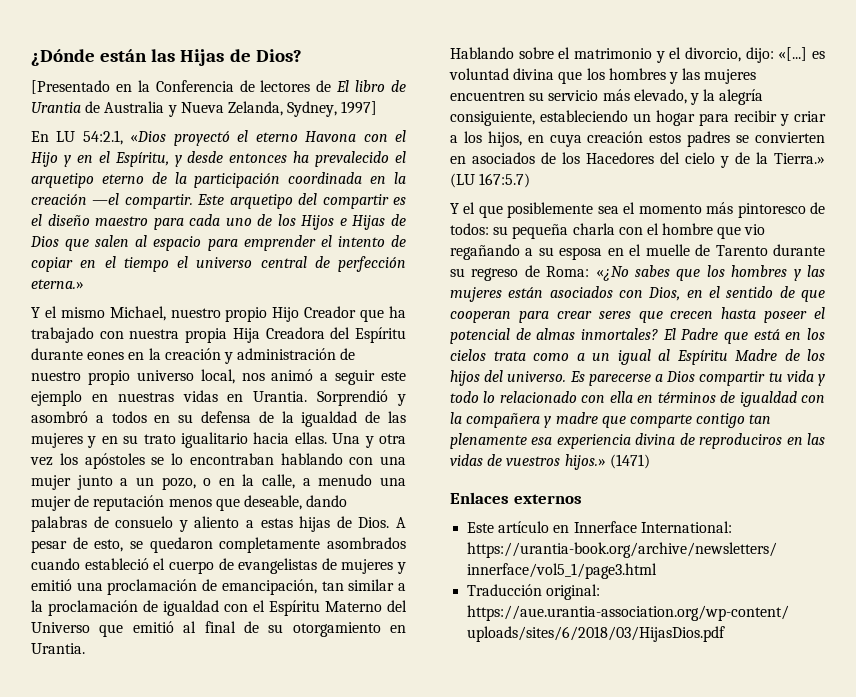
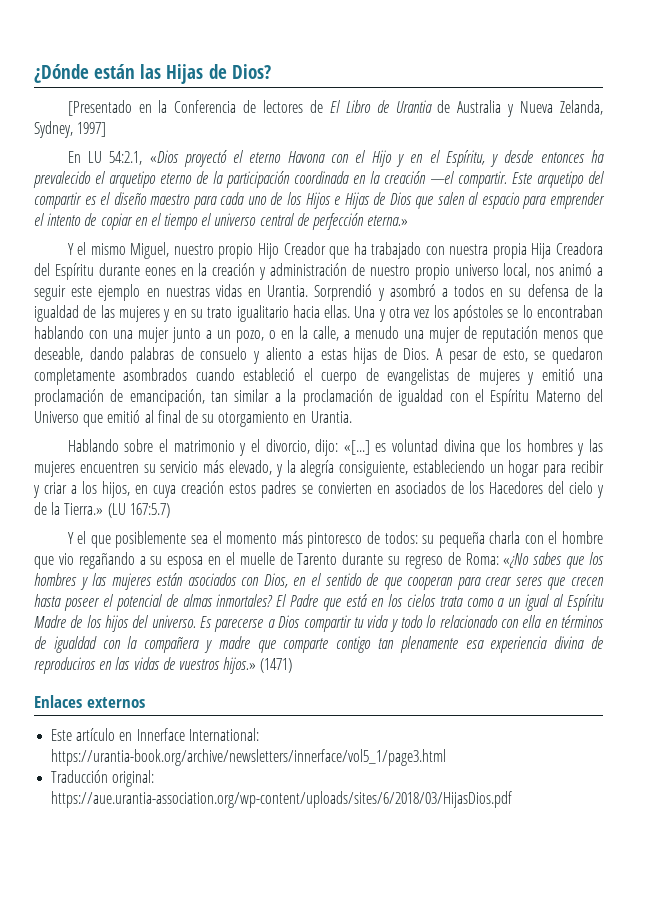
- [Presentado en la Conferencia de lectores de El libro de Urantia de Australia y Nueva Zelanda, Sydney, 1997]
+ [Presentado en la Conferencia de lectores de El Libro de Urantia de Australia y Nueva Zelanda, Sydney, 1997]
- Y el mismo Michael, nuestro propio Hijo Creador que ha trabajado con nuestra propia Hija Creadora del Espíritu durante eones en la creación y administración de nuestro propio universo local, nos animó a seguir este ejemplo en nuestras vidas en Urantia.
+ Y el mismo Miguel, nuestro propio Hijo Creador que ha trabajado con nuestra propia Hija Creadora del Espíritu durante eones en la creación y administración de nuestro propio universo local, nos animó a seguir este ejemplo en nuestras vidas en Urantia.

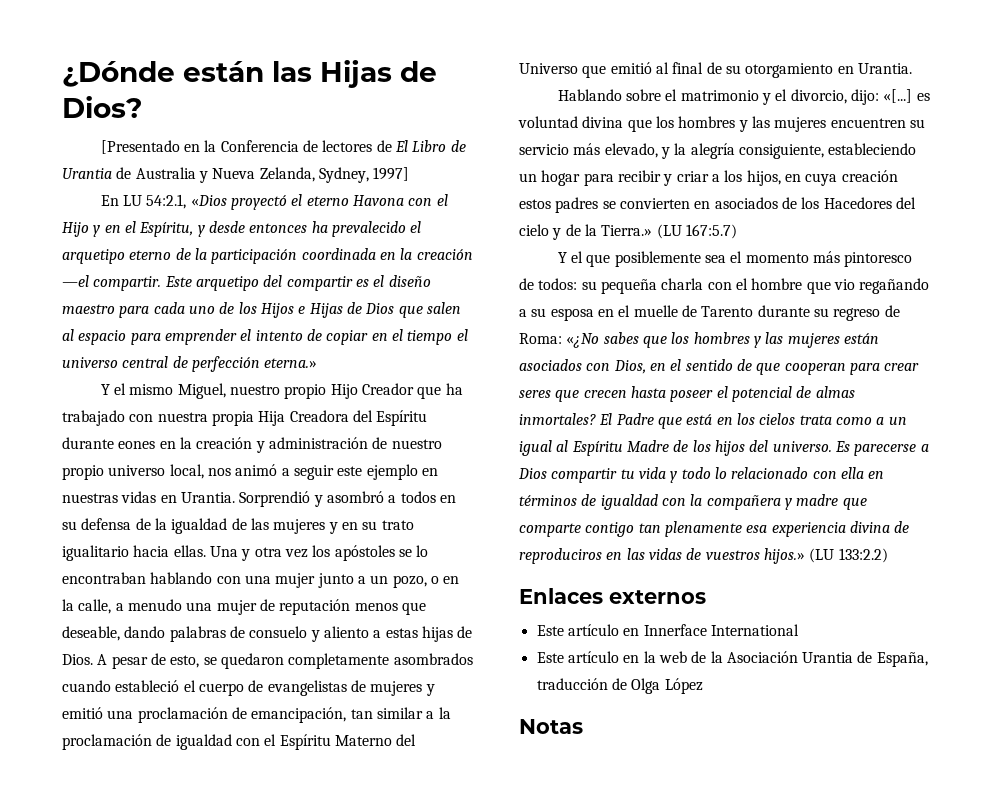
- (1471)
+ (LU 133:2.2)
- Este artículo en Innerface International: https://urantia-book.org/archive/newsletters/innerface/vol5_1/page3.html
- Traducción original: https://aue.urantia-association.org/wp-content/uploads/sites/6/2018/03/HijasDios.pdf
+ Este artículo en Innerface International
+ Este artículo en la web de la Asociación Urantia de España, traducción de Olga López
+ Notas

